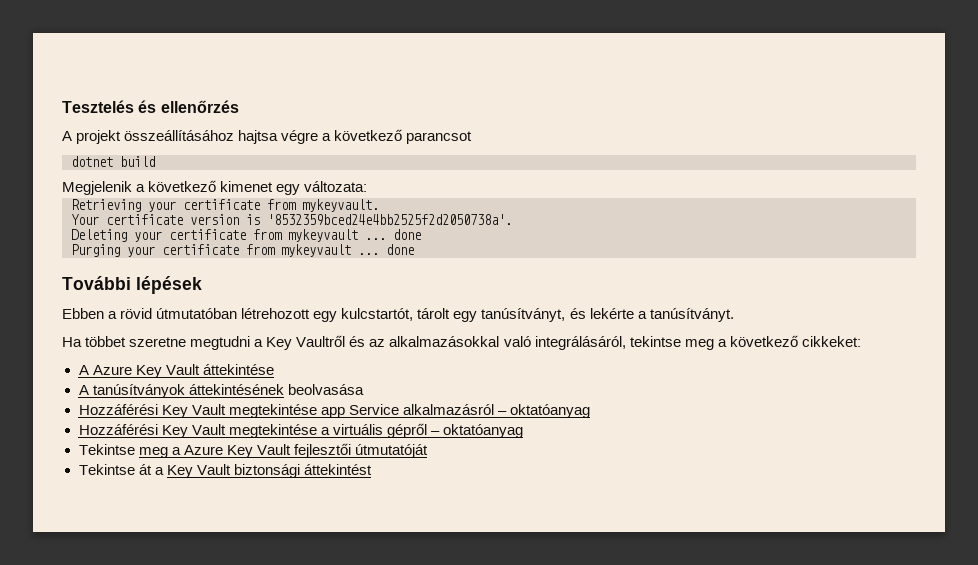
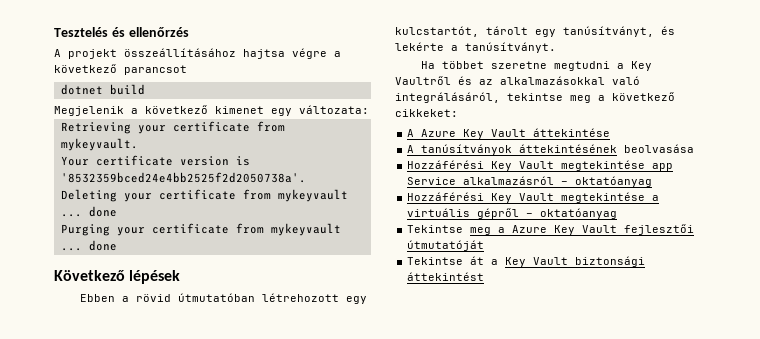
- További lépések
+ Következő lépések

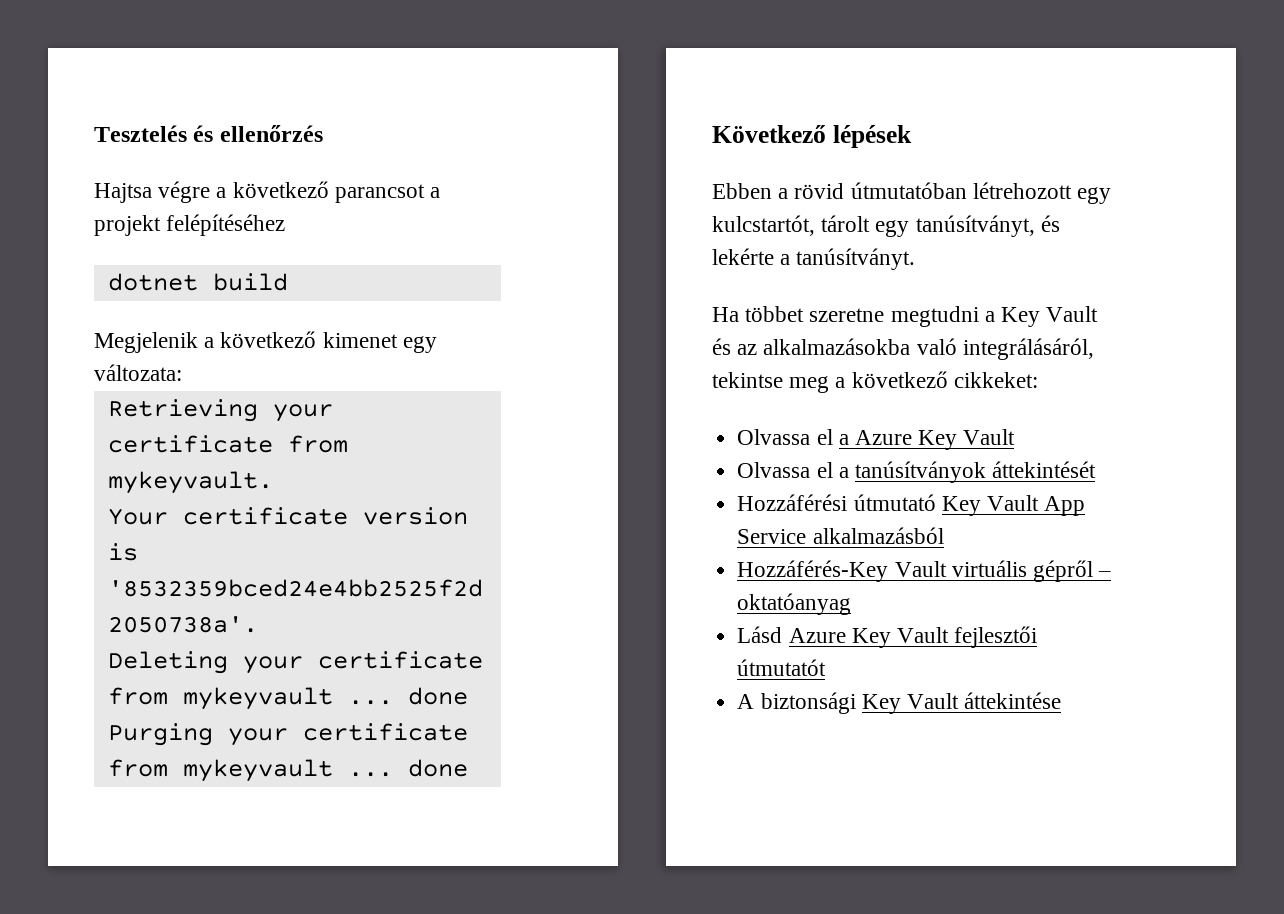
- A projekt összeállításához hajtsa végre a következő parancsot
+ Hajtsa végre a következő parancsot a projekt felépítéséhez
- Ha többet szeretne megtudni a Key Vaultről és az alkalmazásokkal való integrálásáról, tekintse meg a következő cikkeket:
+ Ha többet szeretne megtudni a Key Vault és az alkalmazásokba való integrálásáról, tekintse meg a következő cikkeket:
- A Azure Key Vault áttekintése
- A tanúsítványok áttekintésének beolvasása
- Hozzáférési Key Vault megtekintése app Service alkalmazásról – oktatóanyag
- Hozzáférési Key Vault megtekintése a virtuális gépről – oktatóanyag
+ Olvassa el a Azure Key Vault
+ Olvassa el a tanúsítványok áttekintését
+ Hozzáférési útmutató Key Vault App Service alkalmazásból
+ Hozzáférés-Key Vault virtuális gépről – oktatóanyag
- Tekintse meg a Azure Key Vault fejlesztői útmutatóját
- Tekintse át a Key Vault biztonsági áttekintést
+ Lásd Azure Key Vault fejlesztői útmutatót
+ A biztonsági Key Vault áttekintése

